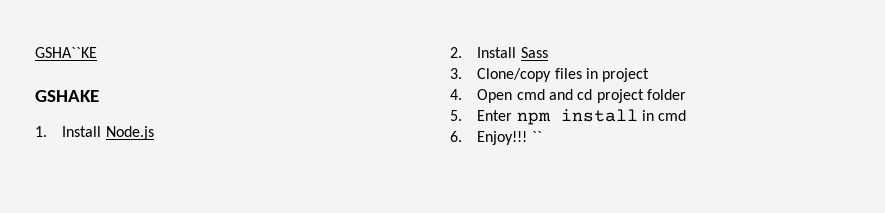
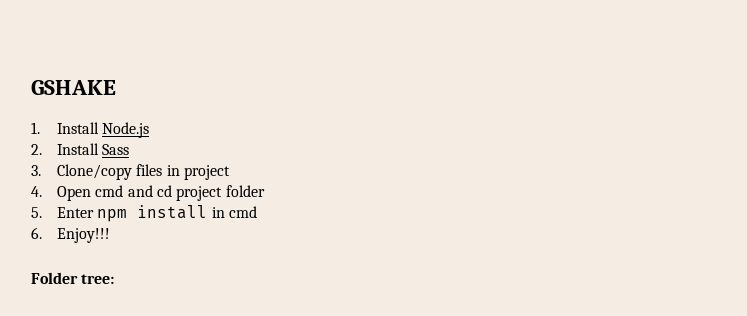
- GSHA``KE
- 6. Enjoy!!! ``
+ 6. Enjoy!!!
+ Folder tree:

